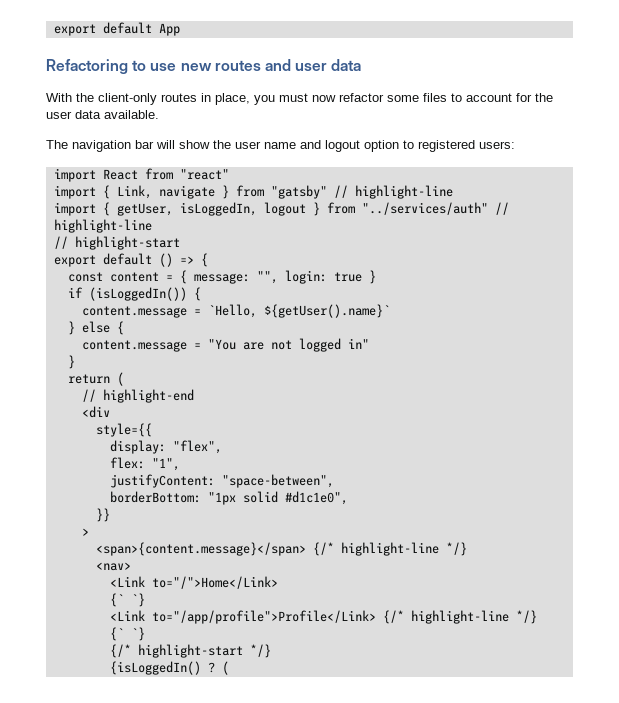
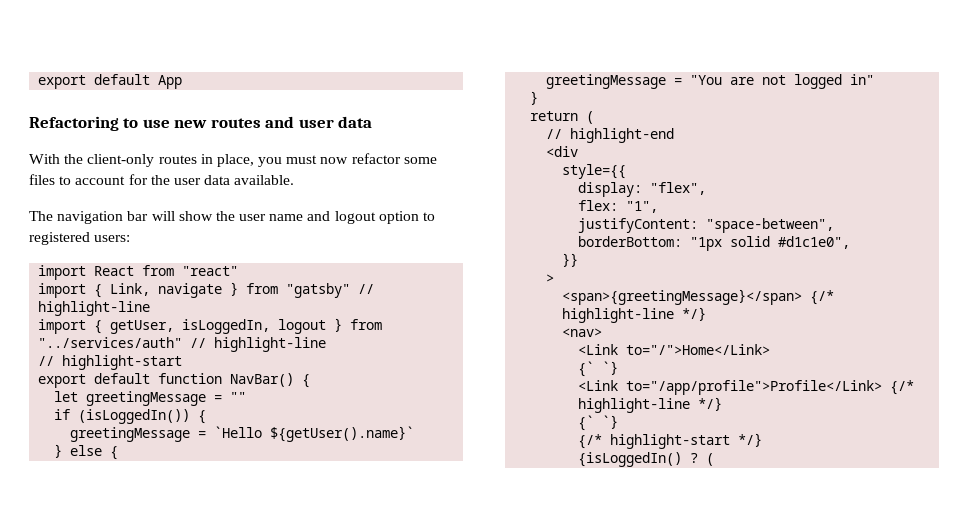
- export default () => {
- const content = { message: "", login: true }
+ export default function NavBar() {
+ let greetingMessage = ""
- content.message = `Hello, ${getUser().name}`
+ greetingMessage = `Hello ${getUser().name}`
- content.message = "You are not logged in"
+ greetingMessage = "You are not logged in"
- <span>{content.message}</span> {/* highlight-line */}
+ <span>{greetingMessage}</span> {/* highlight-line */}

